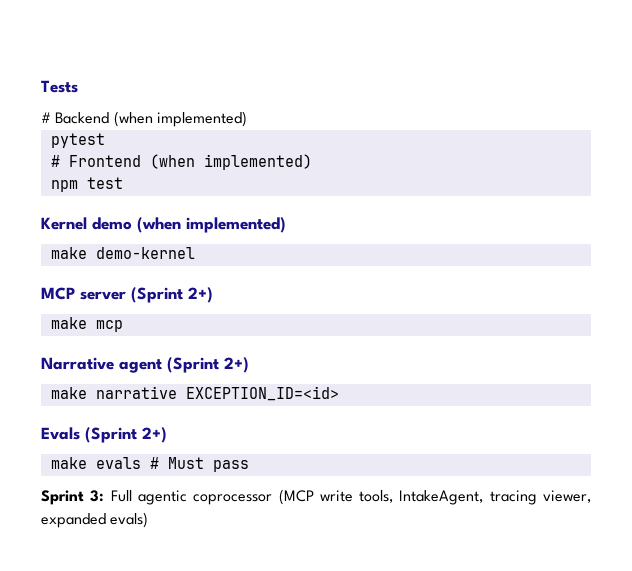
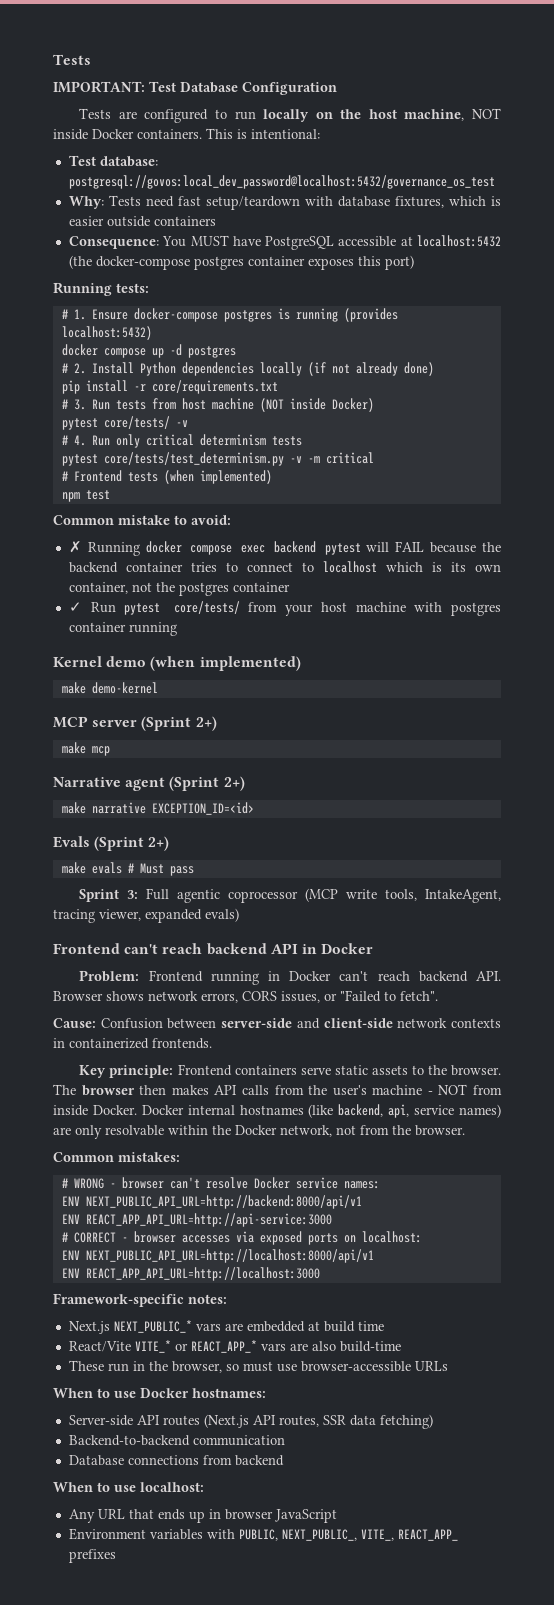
- # Backend (when implemented)
- pytest
+ IMPORTANT: Test Database Configuration
+ Tests are configured to run locally on the host machine, NOT inside Docker containers. This is intentional:
+ Test database: postgresql://govos:local_dev_password@localhost:5432/governance_os_test
+ Why: Tests need fast setup/teardown with database fixtures, which is easier outside containers
+ Consequence: You MUST have PostgreSQL accessible at localhost:5432 (the docker-compose postgres container exposes this port)
+ Running tests:
+ # 1. Ensure docker-compose postgres is running (provides localhost:5432)
+ docker compose up -d postgres
+ # 2. Install Python dependencies locally (if not already done)
+ pip install -r core/requirements.txt
+ # 3. Run tests from host machine (NOT inside Docker)
+ pytest core/tests/ -v
+ # 4. Run only critical determinism tests
+ pytest core/tests/test_determinism.py -v -m critical
- # Frontend (when implemented)
+ # Frontend tests (when implemented)
+ Common mistake to avoid:
+ ✗ Running docker compose exec backend pytest will FAIL because the backend container tries to connect to localhost which is its own container, not the postgres container
+ ✓ Run pytest core/tests/ from your host machine with postgres container running
+ Frontend can't reach backend API in Docker
+ Problem: Frontend running in Docker can't reach backend API. Browser shows network errors, CORS issues, or "Failed to fetch".
+ Cause: Confusion between server-side and client-side network contexts in containerized frontends.
+ Key principle: Frontend containers serve static assets to the browser. The browser then makes API calls from the user's machine - NOT from inside Docker. Docker internal hostnames (like backend, api, service names) are only resolvable within the Docker network, not from the browser.
+ Common mistakes:
+ # WRONG - browser can't resolve Docker service names:
+ ENV NEXT_PUBLIC_API_URL=http://backend:8000/api/v1
+ ENV REACT_APP_API_URL=http://api-service:3000
+ # CORRECT - browser accesses via exposed ports on localhost:
+ ENV NEXT_PUBLIC_API_URL=http://localhost:8000/api/v1
+ ENV REACT_APP_API_URL=http://localhost:3000
+ Framework-specific notes:
+ Next.js NEXT_PUBLIC_* vars are embedded at build time
+ React/Vite VITE_* or REACT_APP_* vars are also build-time
+ These run in the browser, so must use browser-accessible URLs
+ When to use Docker hostnames:
+ Server-side API routes (Next.js API routes, SSR data fetching)
+ Backend-to-backend communication
+ Database connections from backend
+ When to use localhost:
+ Any URL that ends up in browser JavaScript
+ Environment variables with PUBLIC, NEXT_PUBLIC_, VITE_, REACT_APP_ prefixes

